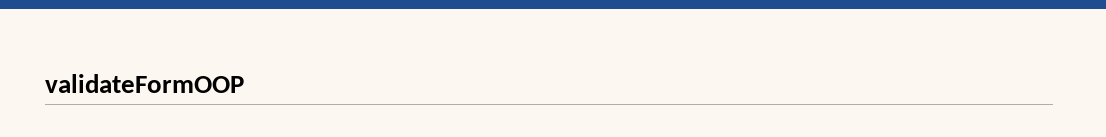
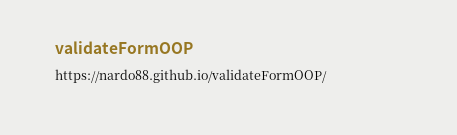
+ https://nardo88.github.io/validateFormOOP/

